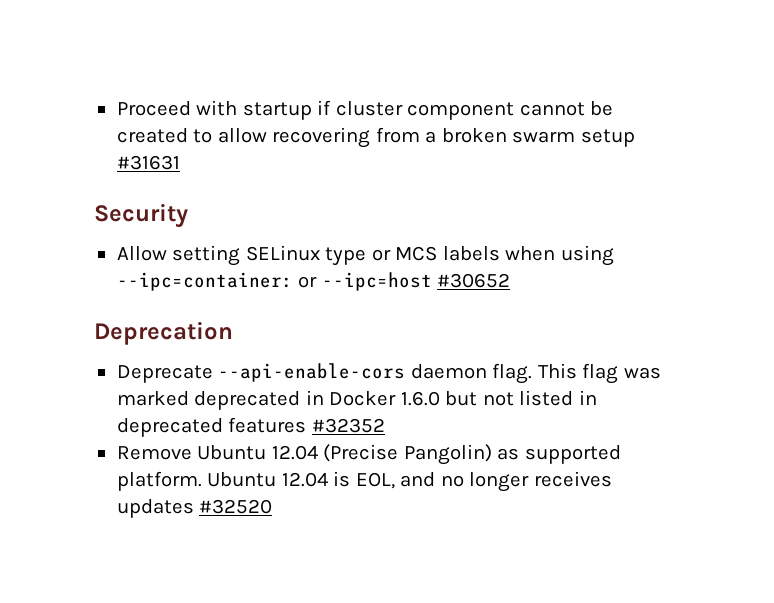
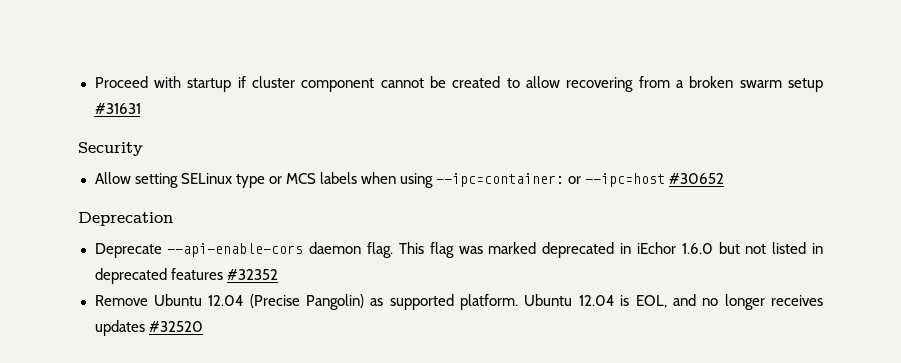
- This flag was marked deprecated in Docker 1.6.0 but not listed in deprecated features #32352
+ This flag was marked deprecated in iEchor 1.6.0 but not listed in deprecated features #32352

